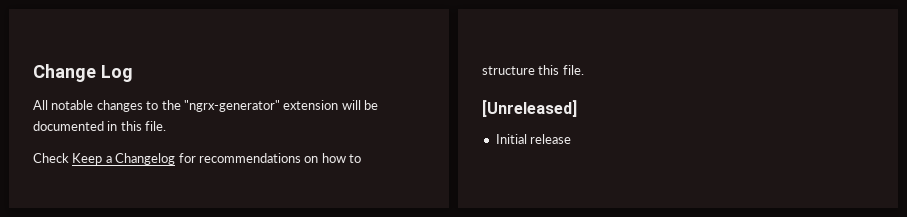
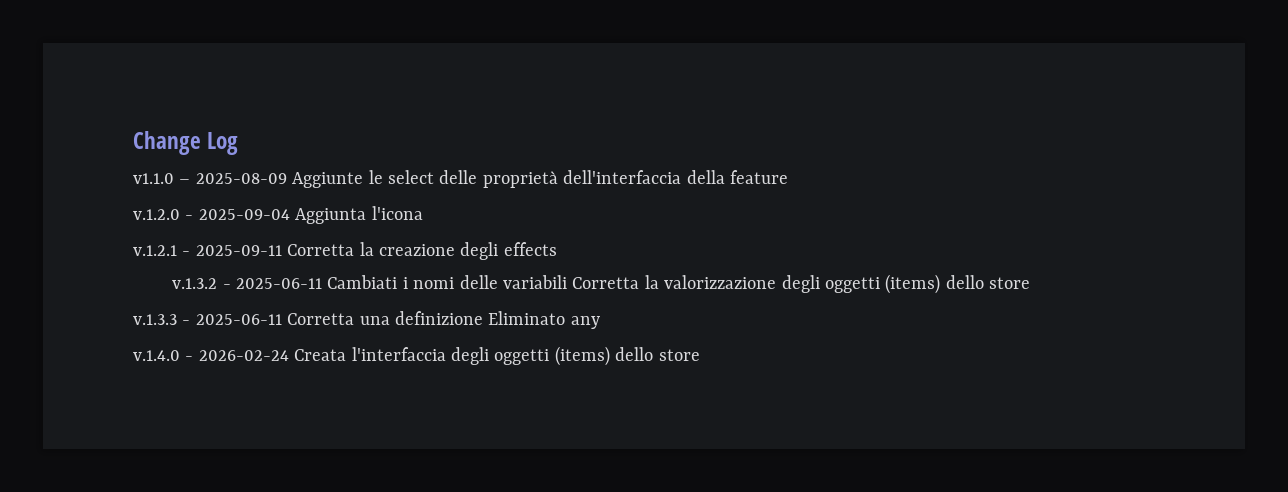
- All notable changes to the "ngrx-generator" extension will be documented in this file.
- Check Keep a Changelog for recommendations on how to structure this file.
- [Unreleased]
- Initial release
+ v1.1.0 – 2025-08-09 Aggiunte le select delle proprietà dell'interfaccia della feature
+ v.1.2.0 - 2025-09-04 Aggiunta l'icona
+ v.1.2.1 - 2025-09-11 Corretta la creazione degli effects
+ v.1.3.2 - 2025-06-11 Cambiati i nomi delle variabili Corretta la valorizzazione degli oggetti (items) dello store
+ v.1.3.3 - 2025-06-11 Corretta una definizione Eliminato any
+ v.1.4.0 - 2026-02-24 Creata l'interfaccia degli oggetti (items) dello store

